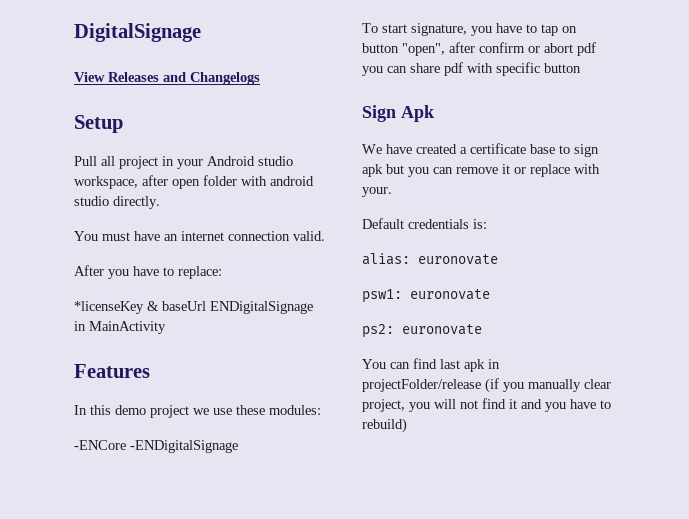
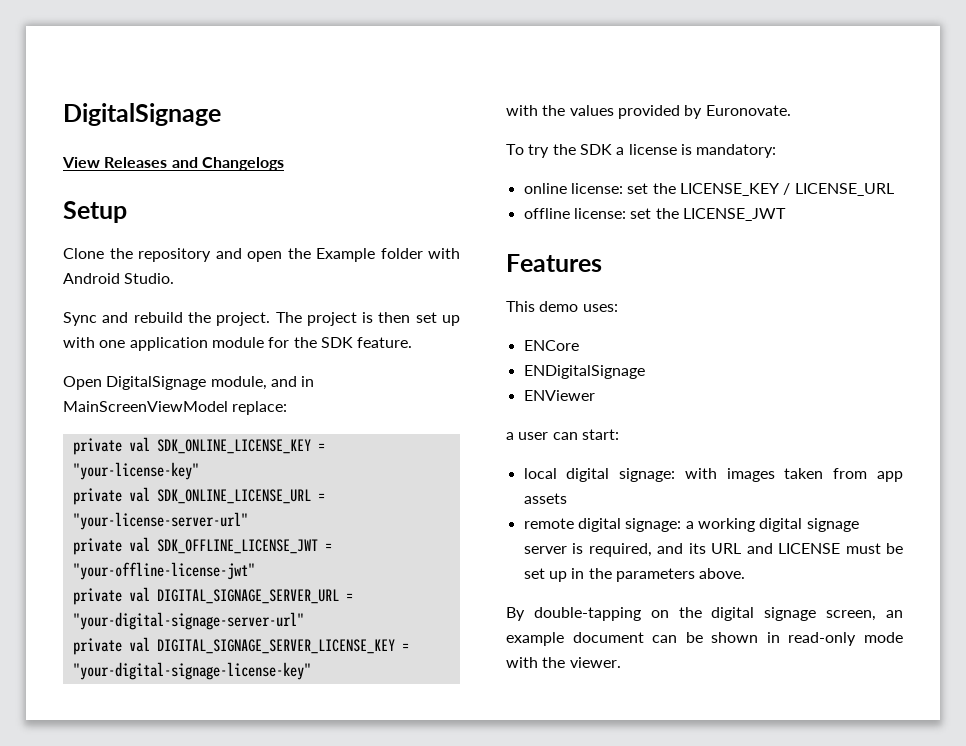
- Pull all project in your Android studio workspace, after open folder with android studio directly.
- You must have an internet connection valid.
- After you have to replace:
- *licenseKey & baseUrl ENDigitalSignage in MainActivity
+ Clone the repository and open the Example folder with Android Studio.
+ Sync and rebuild the project. The project is then set up with one application module for the SDK feature.
+ Open DigitalSignage module, and in MainScreenViewModel replace:
+ private val SDK_ONLINE_LICENSE_KEY = "your-license-key"
+ private val SDK_ONLINE_LICENSE_URL = "your-license-server-url"
+ private val SDK_OFFLINE_LICENSE_JWT = "your-offline-license-jwt"
+ private val DIGITAL_SIGNAGE_SERVER_URL = "your-digital-signage-server-url"
+ private val DIGITAL_SIGNAGE_SERVER_LICENSE_KEY = "your-digital-signage-license-key"
+ with the values provided by Euronovate.
+ To try the SDK a license is mandatory:
+ online license: set the LICENSE_KEY / LICENSE_URL
+ offline license: set the LICENSE_JWT
  Features
- In this demo project we use these modules:
- -ENCore -ENDigitalSignage
- To start signature, you have to tap on button "open", after confirm or abort pdf you can share pdf with specific button
- Sign Apk
- We have created a certificate base to sign apk but you can remove it or replace with your.
- Default credentials is:
- alias: euronovate
- psw1: euronovate
- ps2: euronovate
- You can find last apk in projectFolder/release (if you manually clear project, you will not find it and you have to rebuild)
+ This demo uses:
+ ENCore
+ ENDigitalSignage
+ ENViewer
+ a user can start:
+ local digital signage: with images taken from app assets
+ remote digital signage: a working digital signage server is required, and its URL and LICENSE must be set up in the parameters above.
+ By double-tapping on the digital signage screen, an example document can be shown in read-only mode with the viewer.

